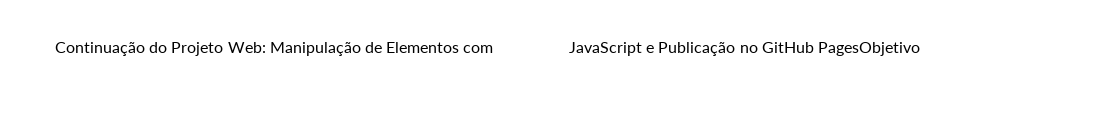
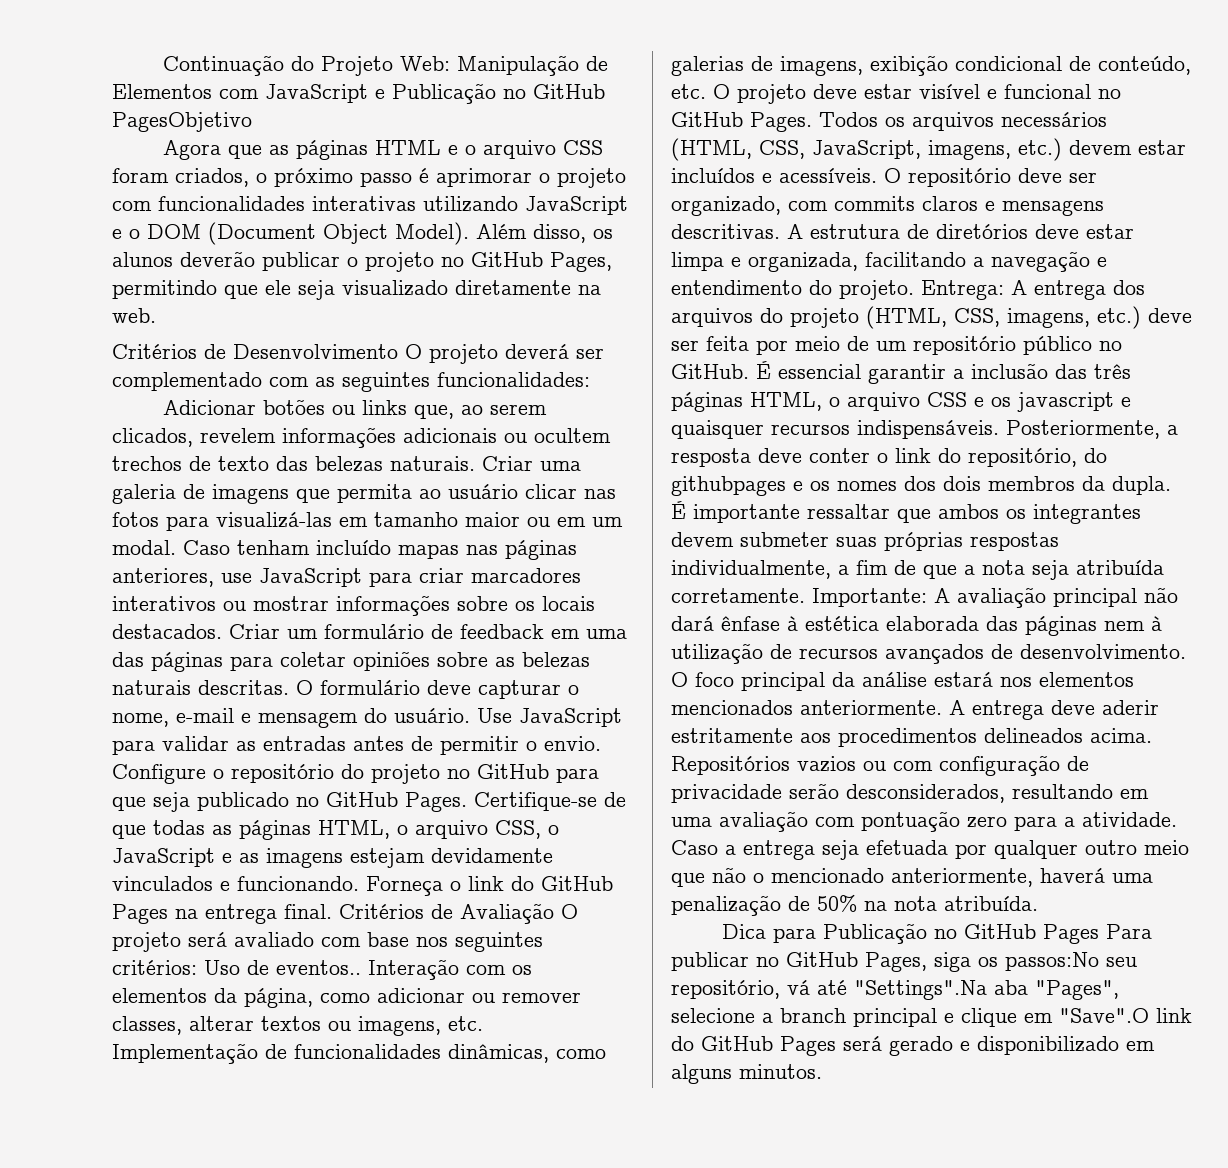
+ Agora que as páginas HTML e o arquivo CSS foram criados, o próximo passo é aprimorar o projeto com funcionalidades interativas utilizando JavaScript e o DOM (Document Object Model). Além disso, os alunos deverão publicar o projeto no GitHub Pages, permitindo que ele seja visualizado diretamente na web.
+ Critérios de Desenvolvimento O projeto deverá ser complementado com as seguintes funcionalidades:
+ Adicionar botões ou links que, ao serem clicados, revelem informações adicionais ou ocultem trechos de texto das belezas naturais. Criar uma galeria de imagens que permita ao usuário clicar nas fotos para visualizá-las em tamanho maior ou em um modal. Caso tenham incluído mapas nas páginas anteriores, use JavaScript para criar marcadores interativos ou mostrar informações sobre os locais destacados. Criar um formulário de feedback em uma das páginas para coletar opiniões sobre as belezas naturais descritas. O formulário deve capturar o nome, e-mail e mensagem do usuário. Use JavaScript para validar as entradas antes de permitir o envio. Configure o repositório do projeto no GitHub para que seja publicado no GitHub Pages. Certifique-se de que todas as páginas HTML, o arquivo CSS, o JavaScript e as imagens estejam devidamente vinculados e funcionando. Forneça o link do GitHub Pages na entrega final. Critérios de Avaliação O projeto será avaliado com base nos seguintes critérios: Uso de eventos.. Interação com os elementos da página, como adicionar ou remover classes, alterar textos ou imagens, etc. Implementação de funcionalidades dinâmicas, como galerias de imagens, exibição condicional de conteúdo, etc. O projeto deve estar visível e funcional no GitHub Pages. Todos os arquivos necessários (HTML, CSS, JavaScript, imagens, etc.) devem estar incluídos e acessíveis. O repositório deve ser organizado, com commits claros e mensagens descritivas. A estrutura de diretórios deve estar limpa e organizada, facilitando a navegação e entendimento do projeto. Entrega: A entrega dos arquivos do projeto (HTML, CSS, imagens, etc.) deve ser feita por meio de um repositório público no GitHub. É essencial garantir a inclusão das três páginas HTML, o arquivo CSS e os javascript e quaisquer recursos indispensáveis. Posteriormente, a resposta deve conter o link do repositório, do githubpages e os nomes dos dois membros da dupla. É importante ressaltar que ambos os integrantes devem submeter suas próprias respostas individualmente, a fim de que a nota seja atribuída corretamente. Importante: A avaliação principal não dará ênfase à estética elaborada das páginas nem à utilização de recursos avançados de desenvolvimento. O foco principal da análise estará nos elementos mencionados anteriormente. A entrega deve aderir estritamente aos procedimentos delineados acima. Repositórios vazios ou com configuração de privacidade serão desconsiderados, resultando em uma avaliação com pontuação zero para a atividade. Caso a entrega seja efetuada por qualquer outro meio que não o mencionado anteriormente, haverá uma penalização de 50% na nota atribuída.
+ Dica para Publicação no GitHub Pages Para publicar no GitHub Pages, siga os passos:No seu repositório, vá até "Settings".Na aba "Pages", selecione a branch principal e clique em "Save".O link do GitHub Pages será gerado e disponibilizado em alguns minutos.

